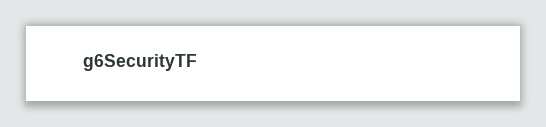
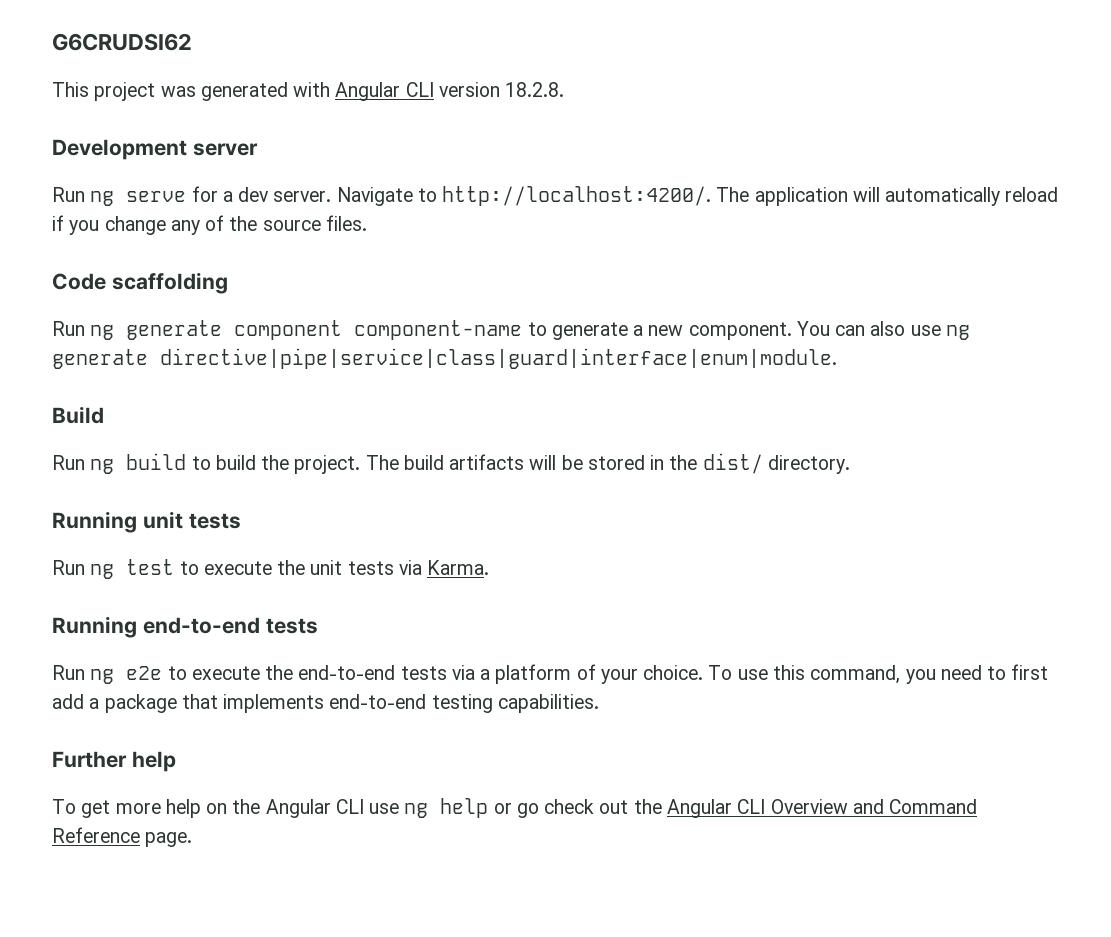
- g6SecurityTF
+ G6CRUDSI62
+ This project was generated with Angular CLI version 18.2.8.
+ Development server
+ Run ng serve for a dev server. Navigate to http://localhost:4200/. The application will automatically reload if you change any of the source files.
+ Code scaffolding
+ Run ng generate component component-name to generate a new component. You can also use ng generate directive|pipe|service|class|guard|interface|enum|module.
+ Build
+ Run ng build to build the project. The build artifacts will be stored in the dist/ directory.
+ Running unit tests
+ Run ng test to execute the unit tests via Karma.
+ Running end-to-end tests
+ Run ng e2e to execute the end-to-end tests via a platform of your choice. To use this command, you need to first add a package that implements end-to-end testing capabilities.
+ Further help
+ To get more help on the Angular CLI use ng help or go check out the Angular CLI Overview and Command Reference page.

